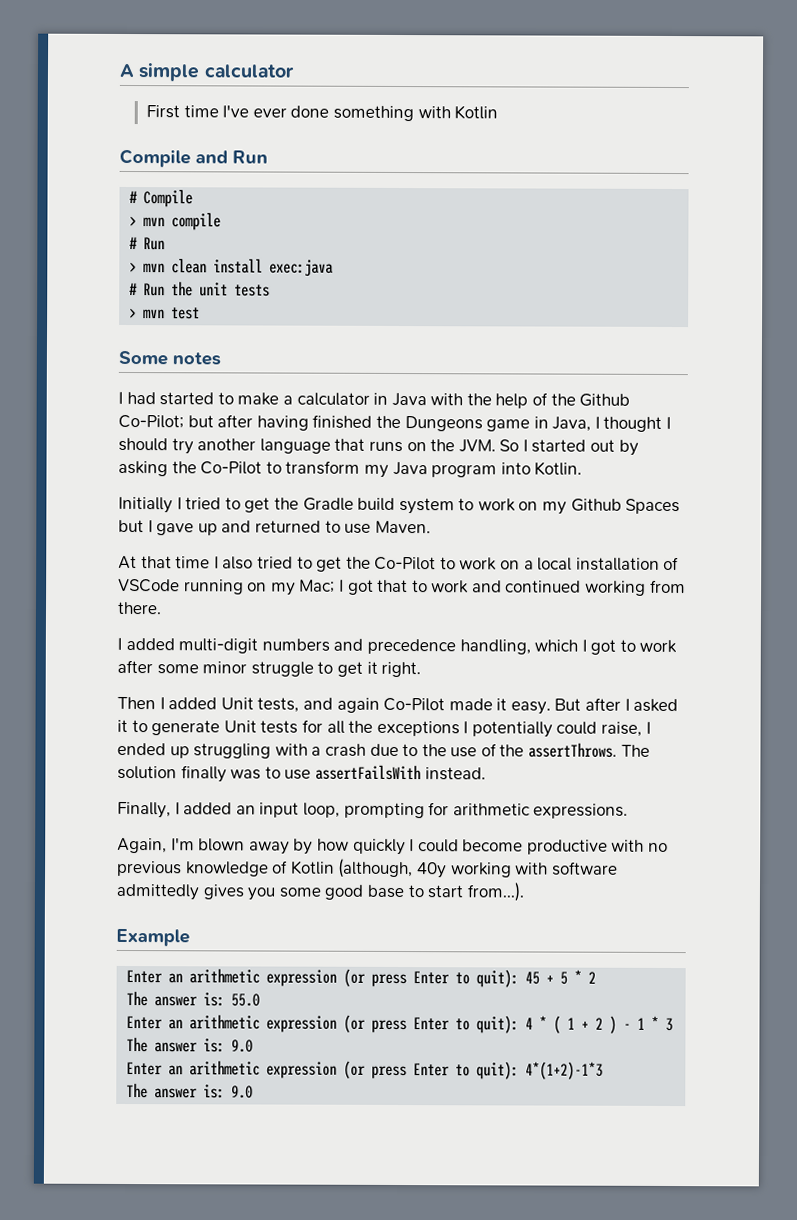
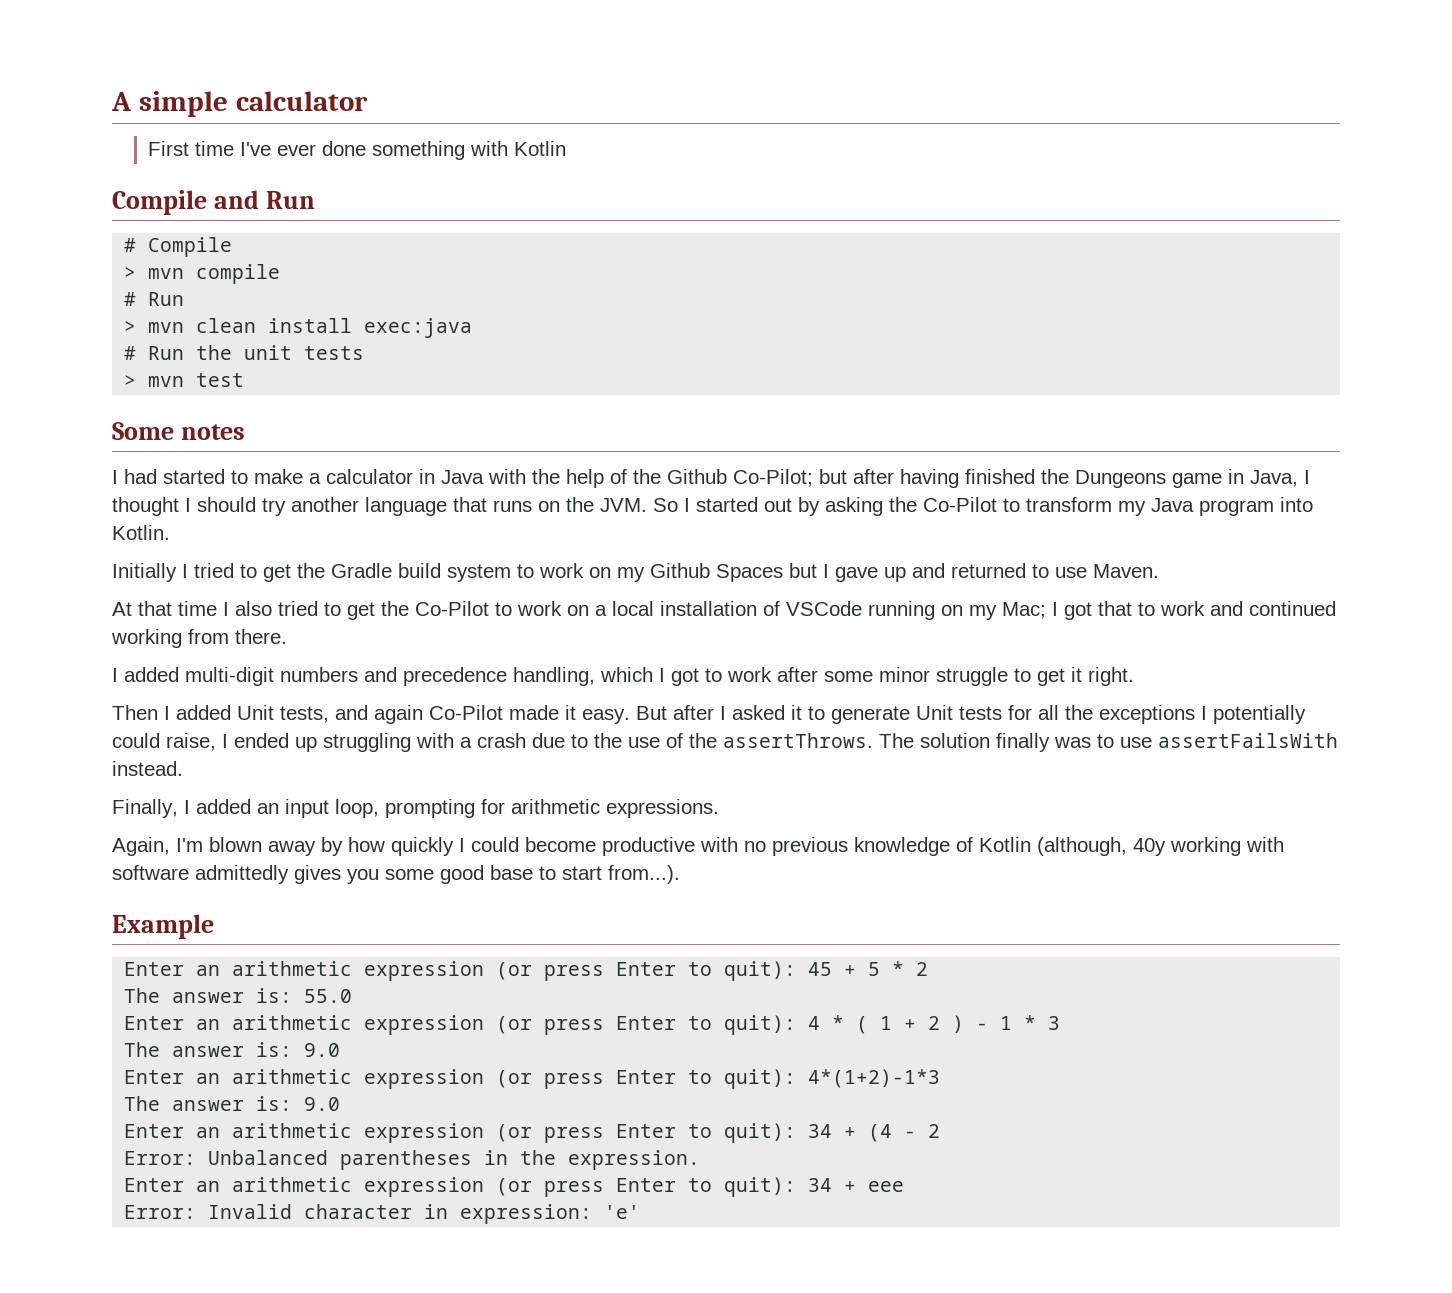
+ Enter an arithmetic expression (or press Enter to quit): 34 + (4 - 2
+ Error: Unbalanced parentheses in the expression.
+ Enter an arithmetic expression (or press Enter to quit): 34 + eee
+ Error: Invalid character in expression: 'e'

